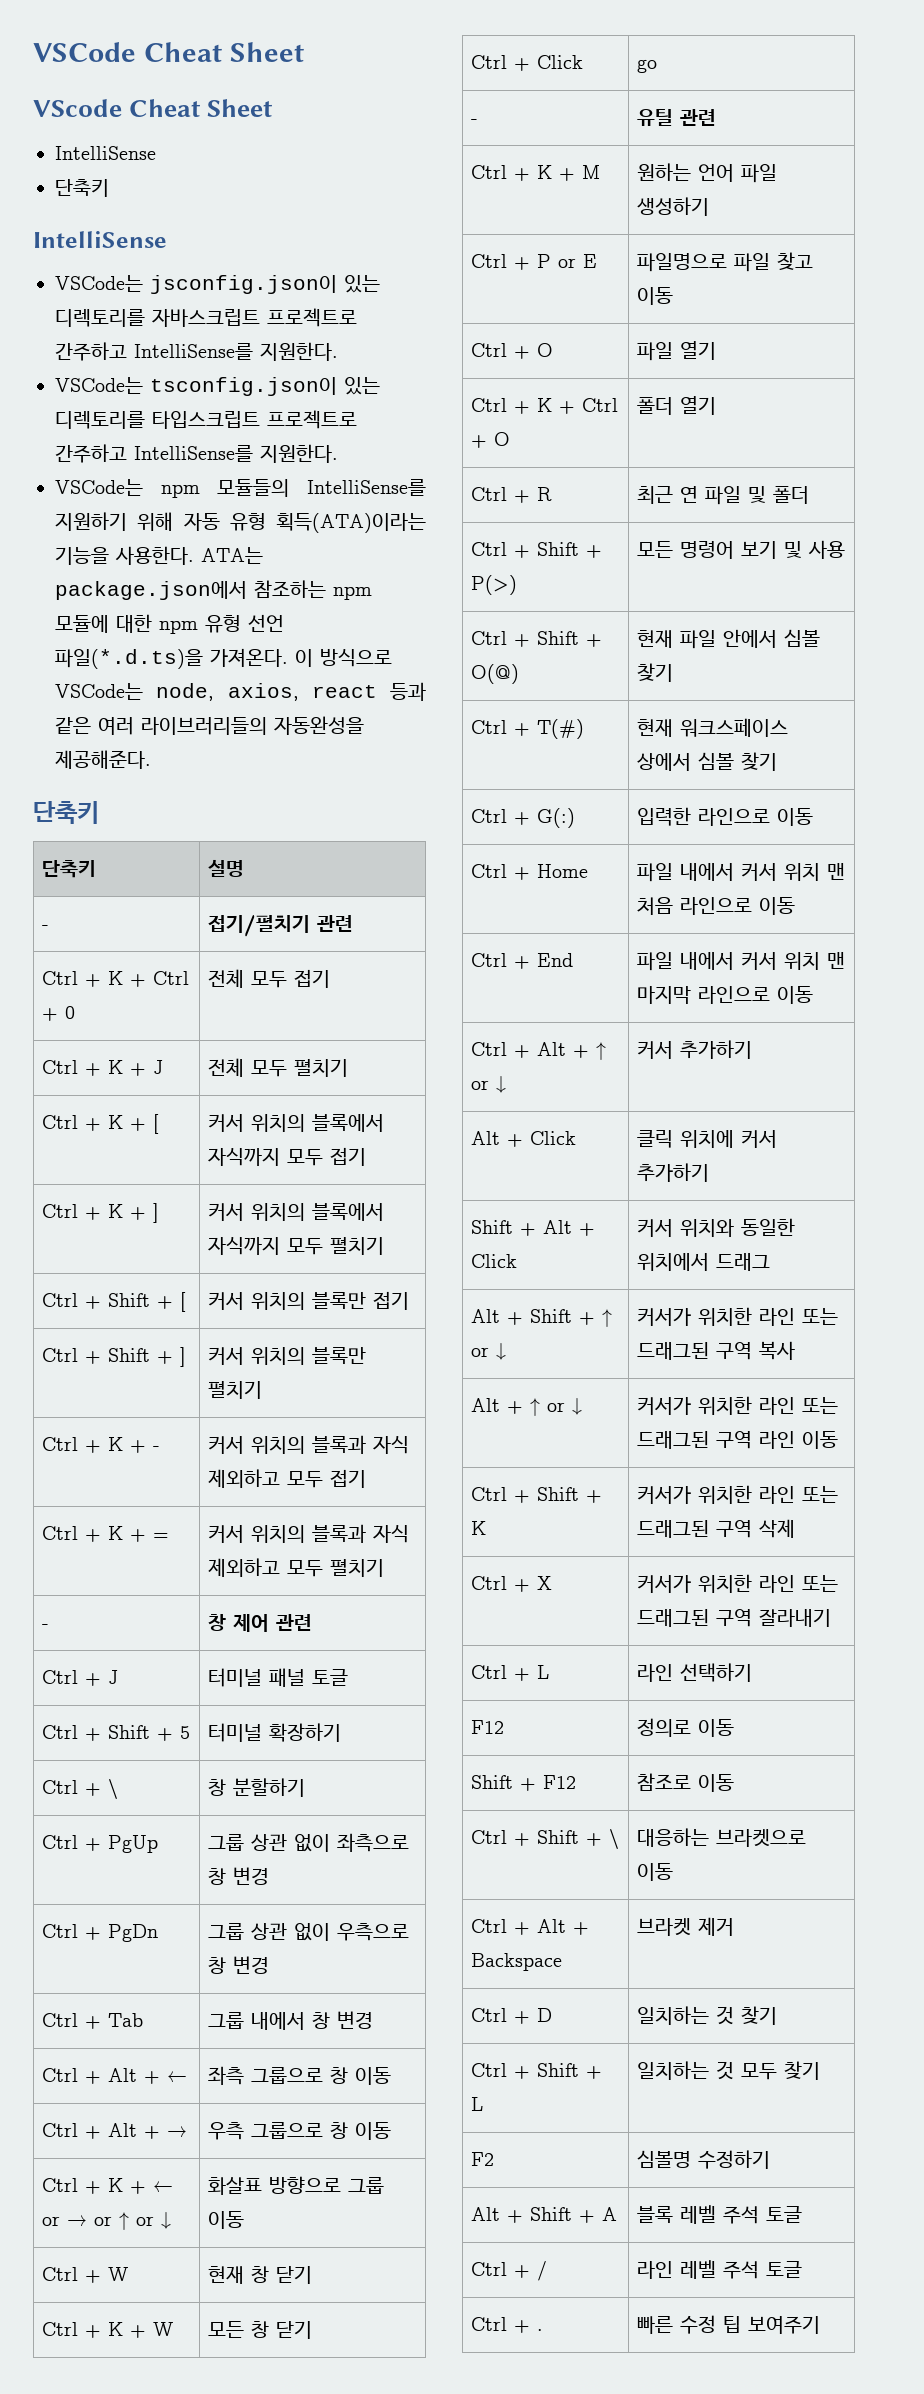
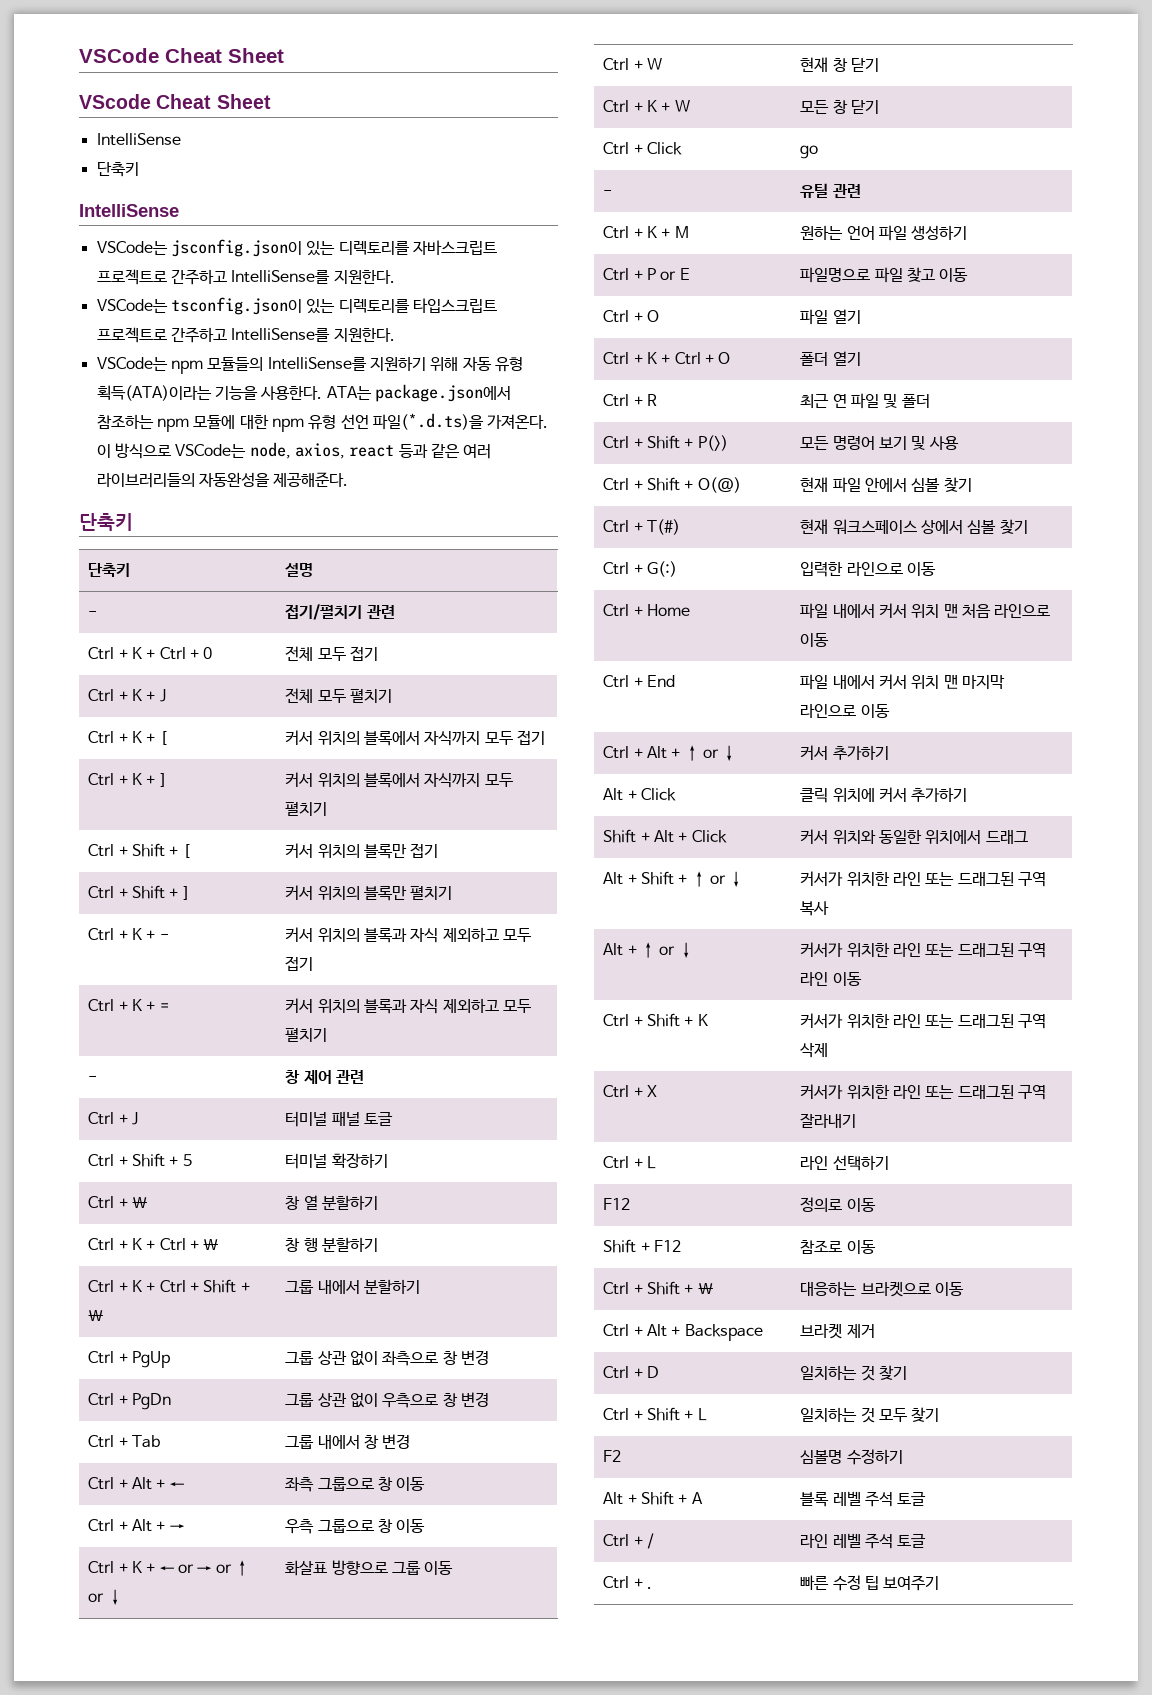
- Ctrl + \ | 창 분할하기
+ Ctrl + \ | 창 열 분할하기
+ Ctrl + K + Ctrl + \ | 창 행 분할하기
+ Ctrl + K + Ctrl + Shift + \ | 그룹 내에서 분할하기

